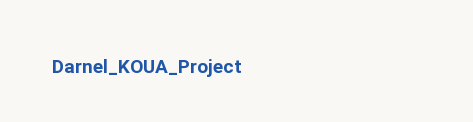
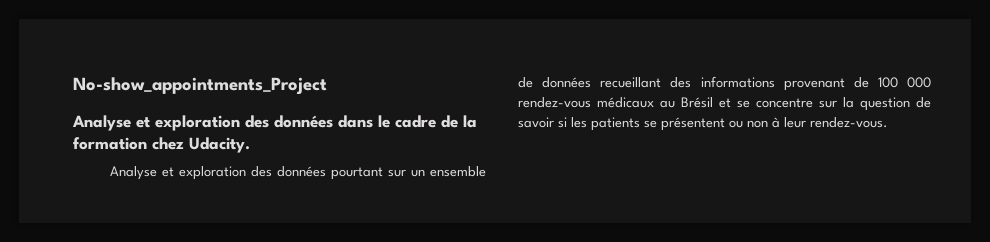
- Darnel_KOUA_Project
+ No-show_appointments_Project
+ Analyse et exploration des données dans le cadre de la formation chez Udacity.
+ Analyse et exploration des données pourtant sur un ensemble de données recueillant des informations provenant de 100 000 rendez-vous médicaux au Brésil et se concentre sur la question de savoir si les patients se présentent ou non à leur rendez-vous.

